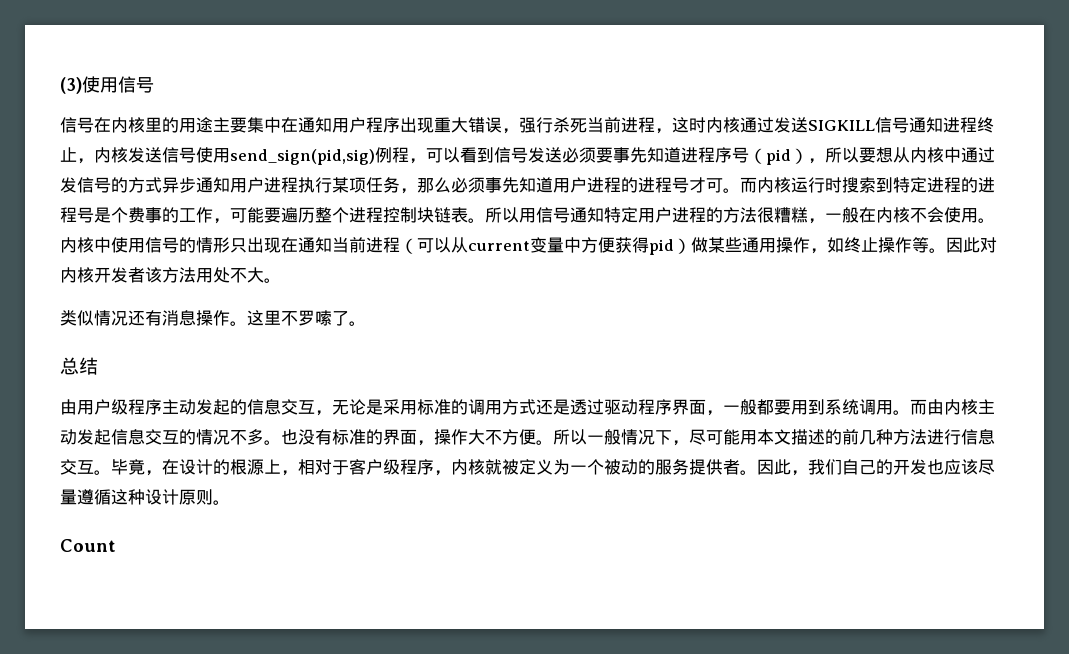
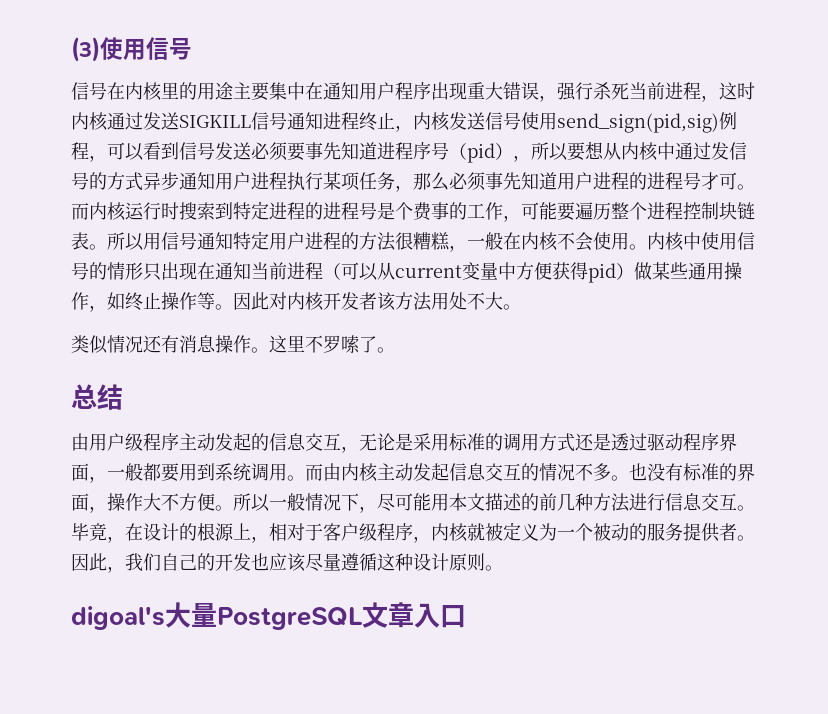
- Count
+ digoal's大量PostgreSQL文章入口

